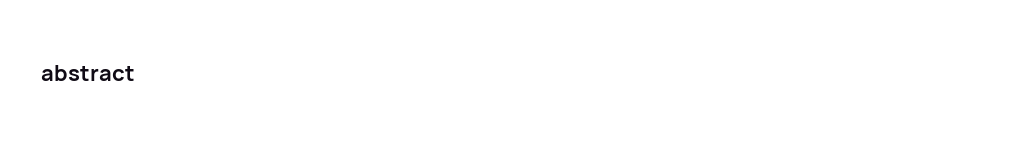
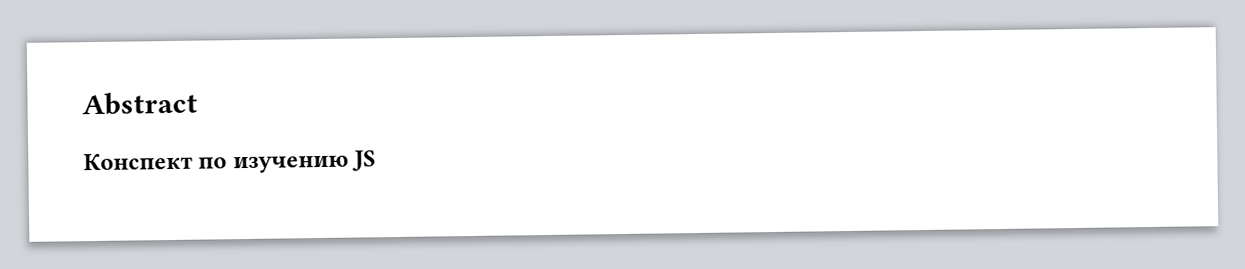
- abstract
+ Abstract
+ Конспект по изучению JS

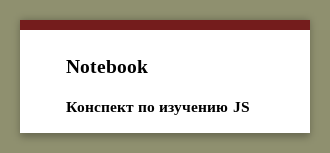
- Abstract
+ Notebook

